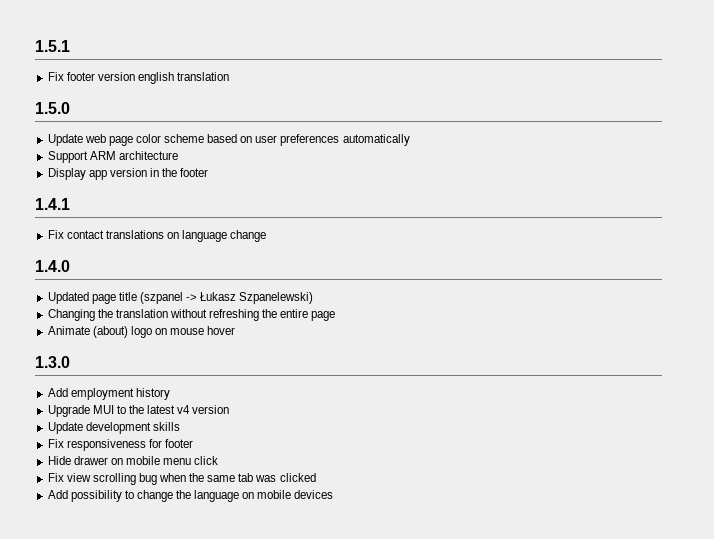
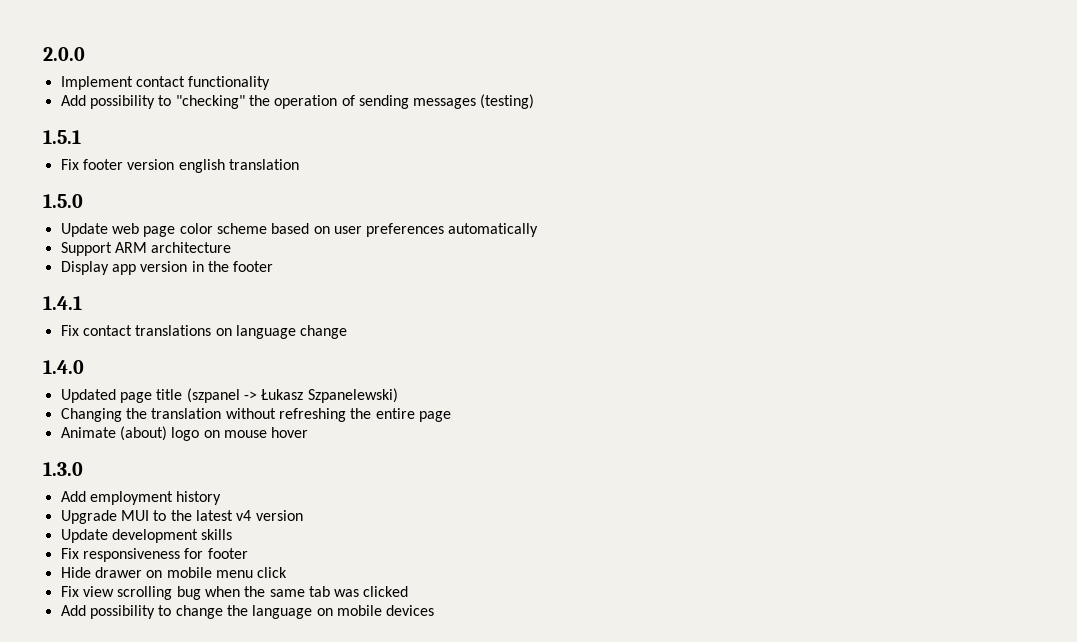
+ 2.0.0
+ Implement contact functionality
+ Add possibility to "checking" the operation of sending messages (testing)

